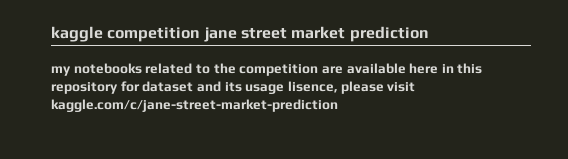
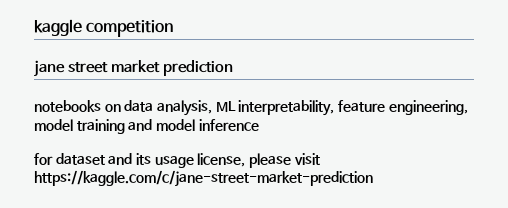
- kaggle competition jane street market prediction
+ kaggle competition
+ jane street market prediction
- my notebooks related to the competition are available here in this repository for dataset and its usage lisence, please visit kaggle.com/c/jane-street-market-prediction
+ notebooks on data analysis, ML interpretability, feature engineering, model training and model inference
+ for dataset and its usage license, please visit https://kaggle.com/c/jane-street-market-prediction

